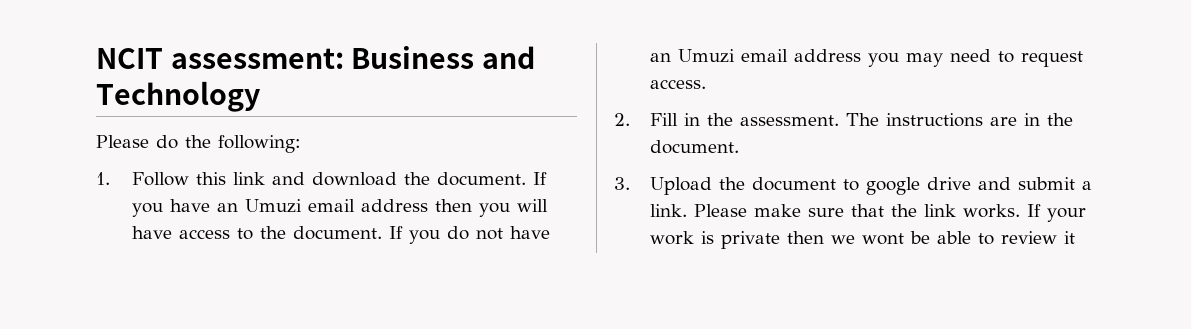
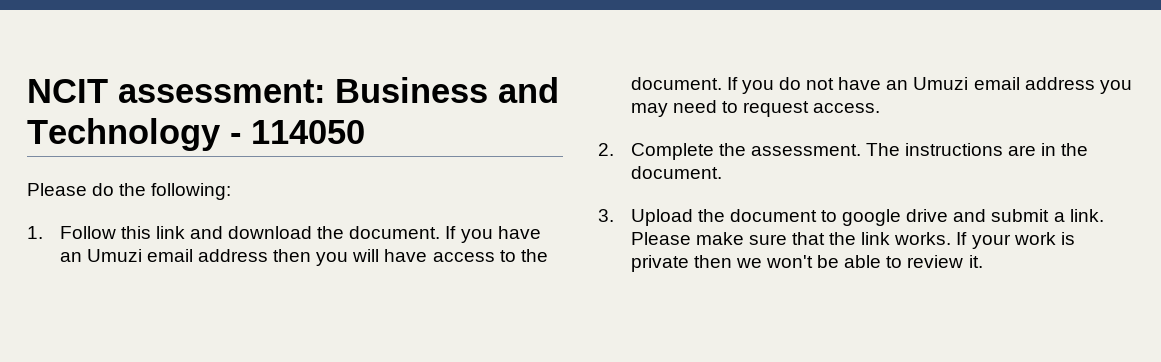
- NCIT assessment: Business and Technology
+ NCIT assessment: Business and Technology - 114050
- 2. Fill in the assessment.
+ 2. Complete the assessment.
- If your work is private then we wont be able to review it
+ If your work is private then we won't be able to review it.

